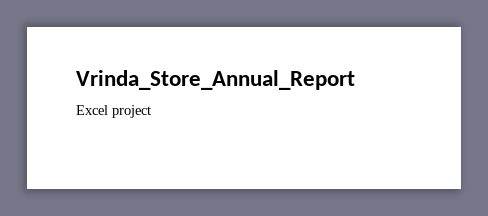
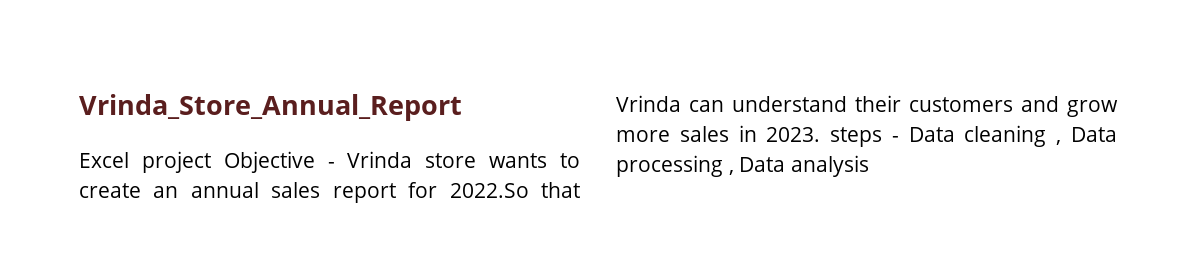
- Excel project
+ Excel project Objective - Vrinda store wants to create an annual sales report for 2022.So that Vrinda can understand their customers and grow more sales in 2023. steps - Data cleaning , Data processing , Data analysis

